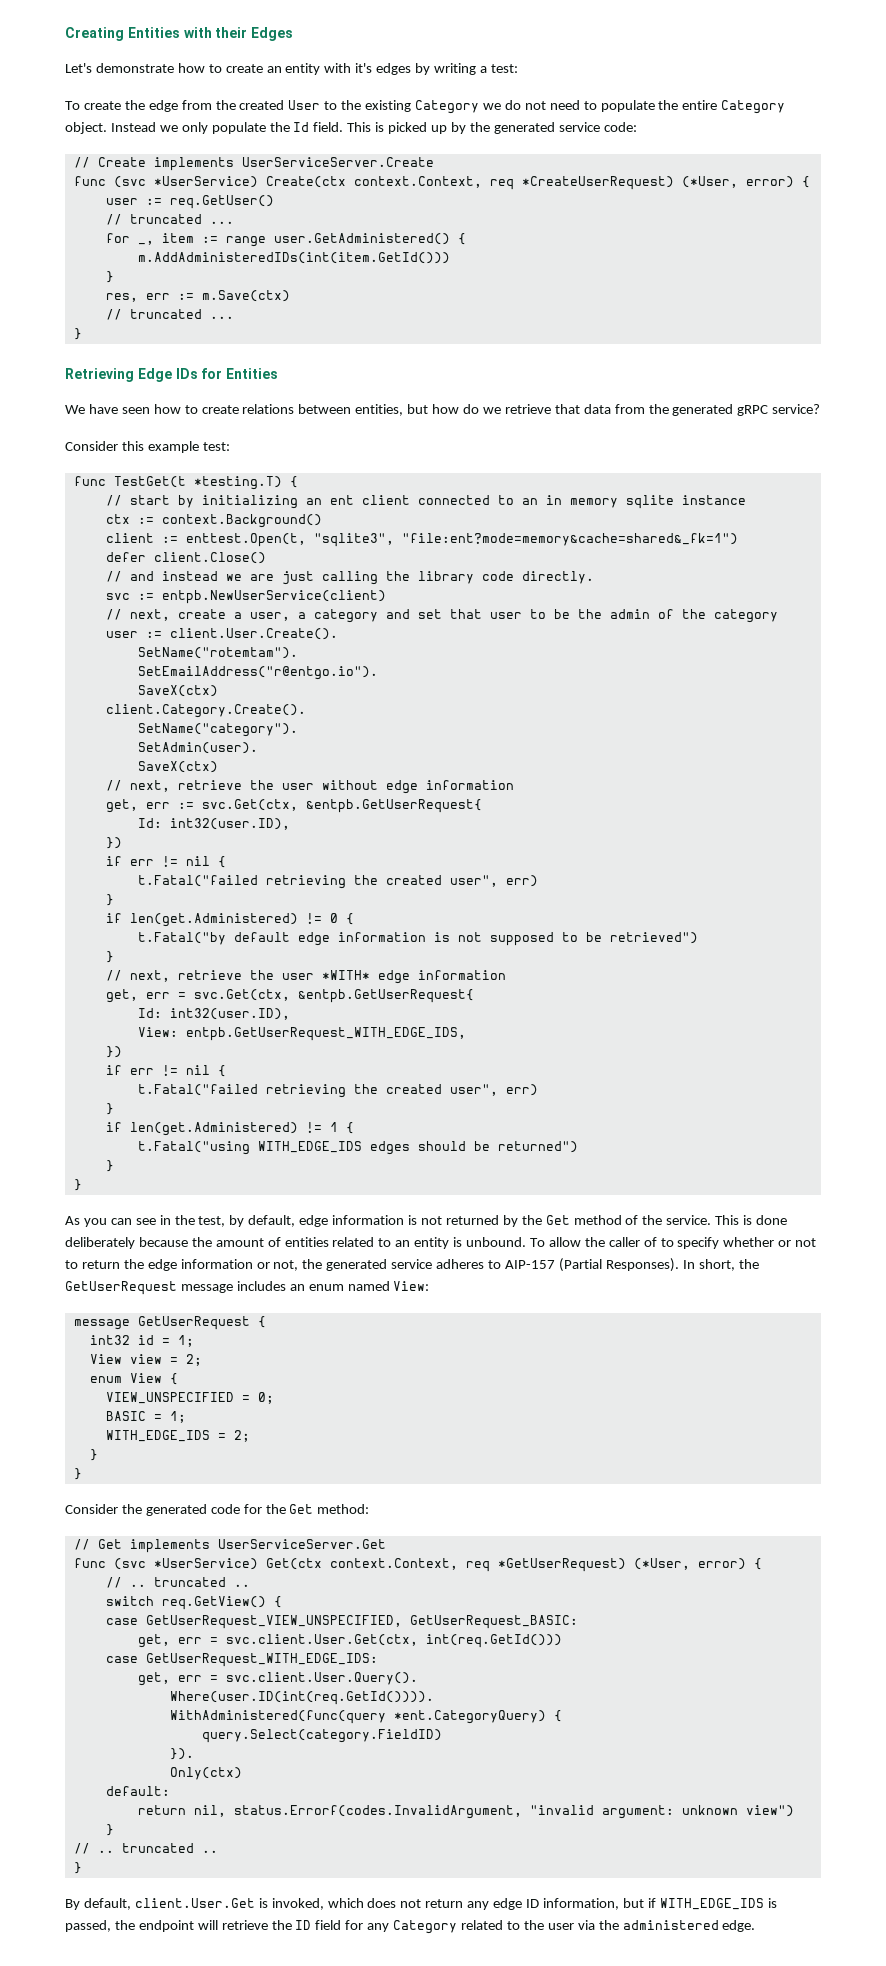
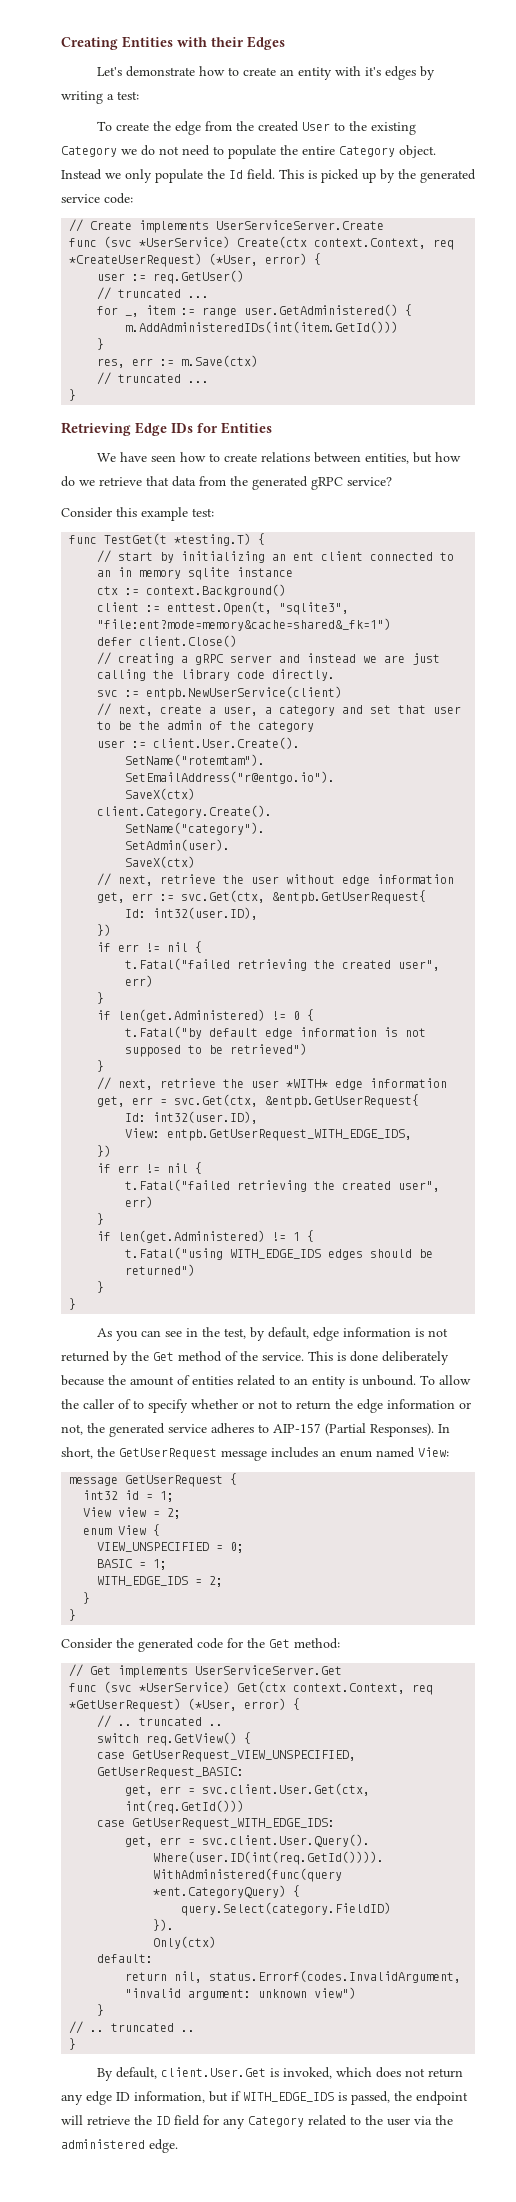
- // and instead we are just calling the library code directly.
+ // creating a gRPC server and instead we are just calling the library code directly.

